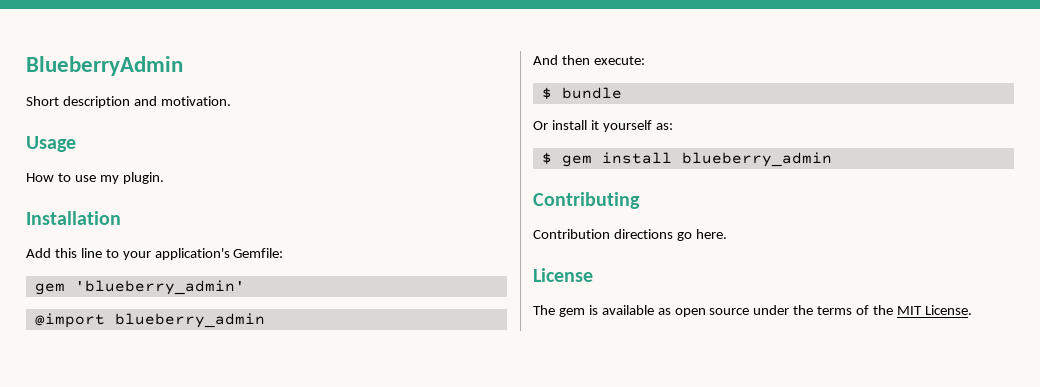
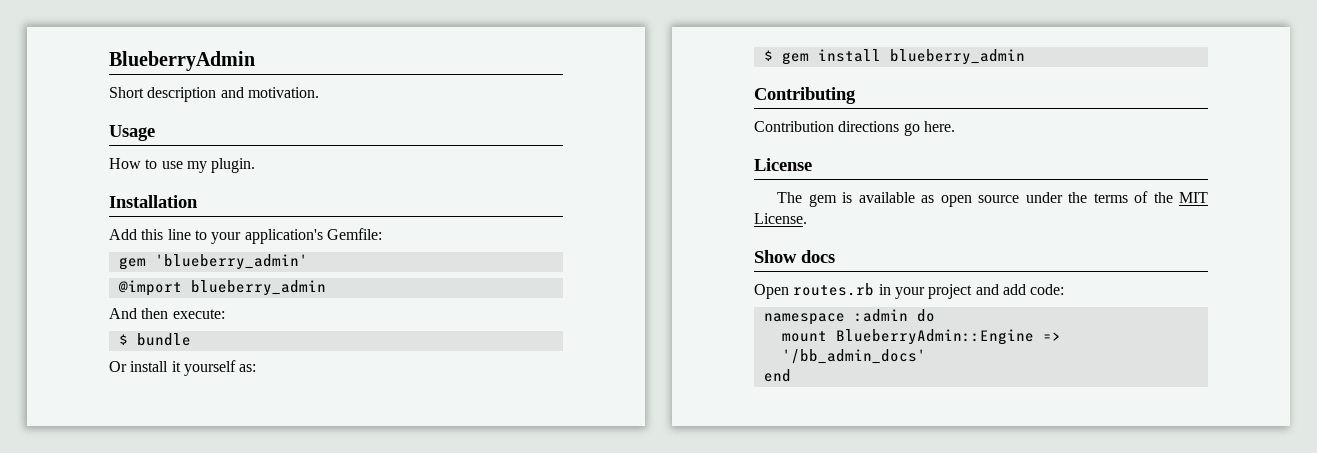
+ Show docs
+ Open routes.rb in your project and add code:
+ namespace :admin do
+ mount BlueberryAdmin::Engine => '/bb_admin_docs'
+ end

